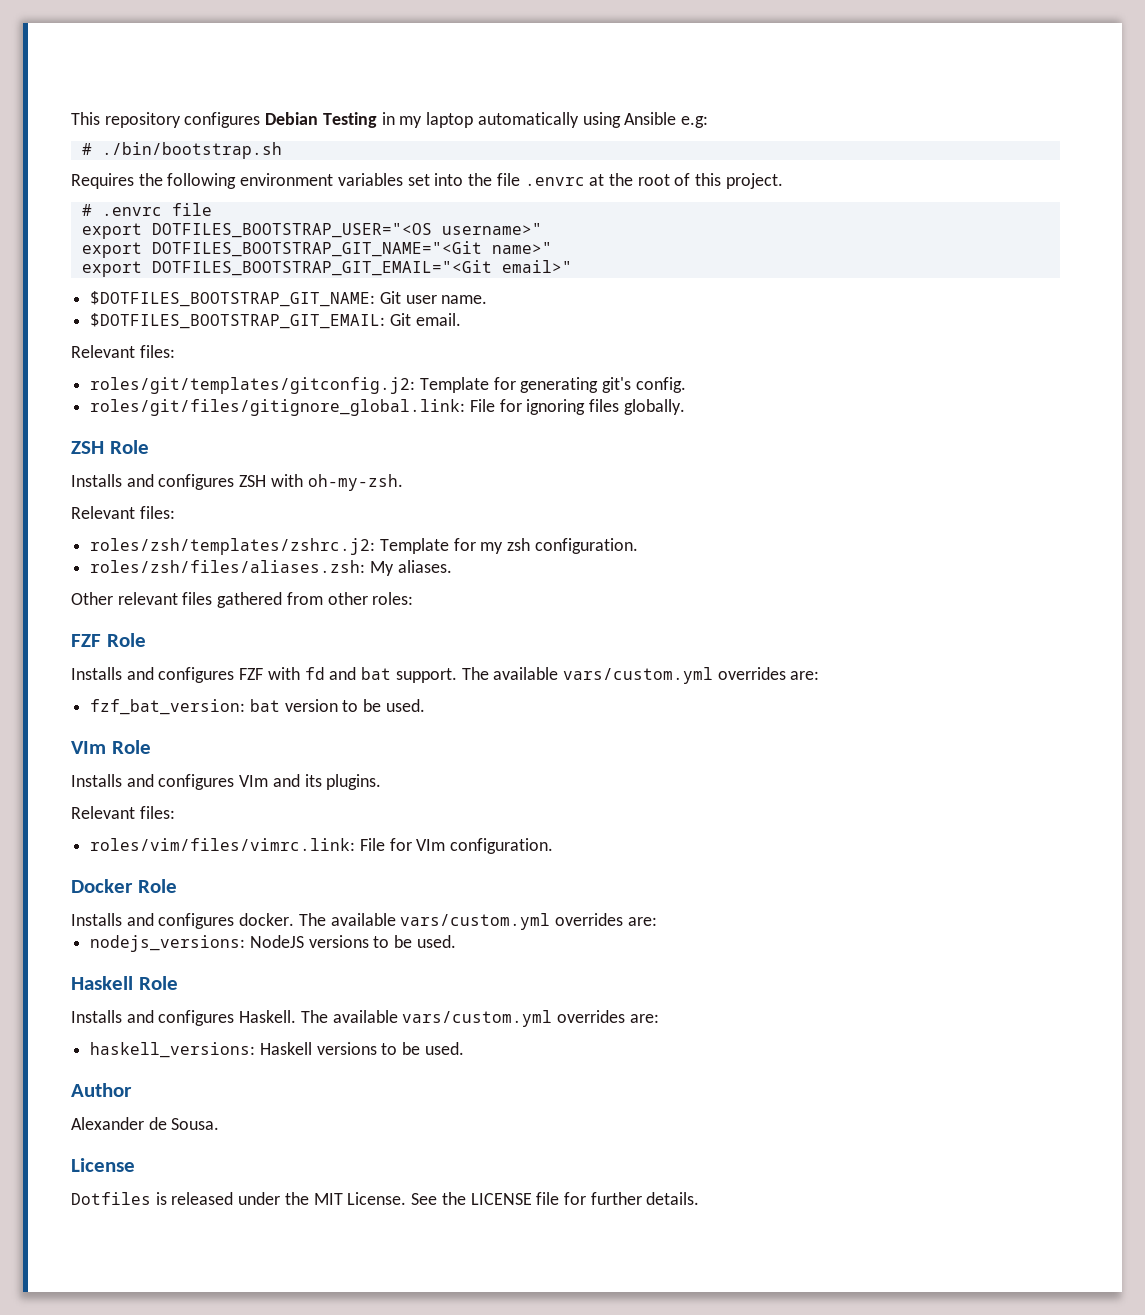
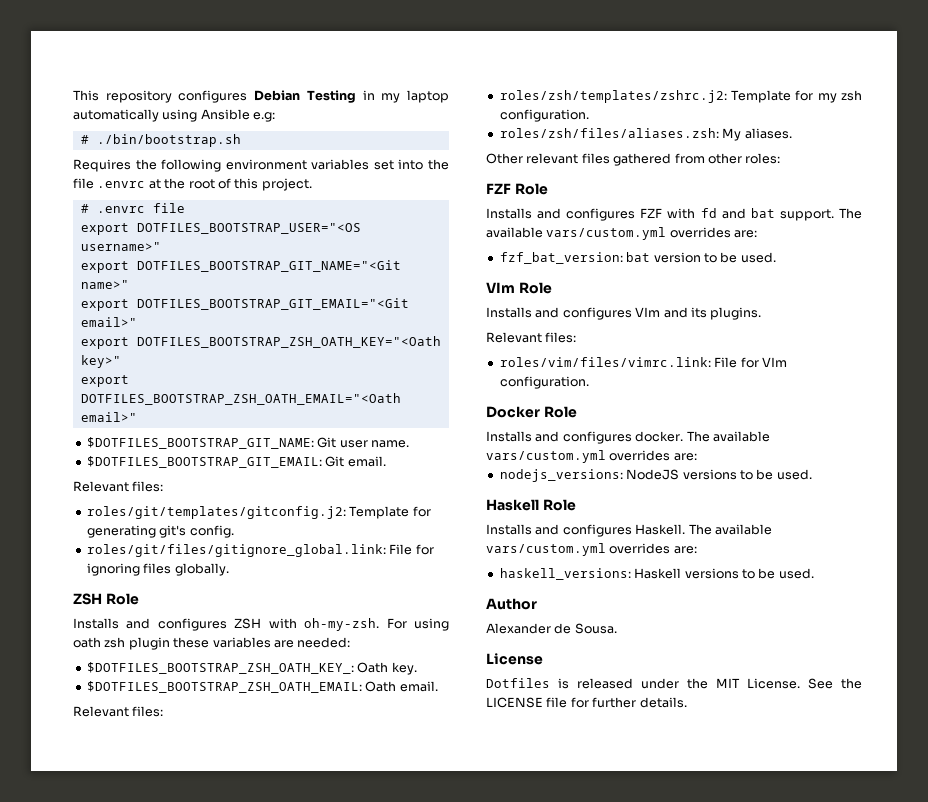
+ export DOTFILES_BOOTSTRAP_ZSH_OATH_KEY="<Oath key>"
+ export DOTFILES_BOOTSTRAP_ZSH_OATH_EMAIL="<Oath email>"
+ For using oath zsh plugin these variables are needed:
+ $DOTFILES_BOOTSTRAP_ZSH_OATH_KEY_: Oath key.
+ $DOTFILES_BOOTSTRAP_ZSH_OATH_EMAIL: Oath email.

